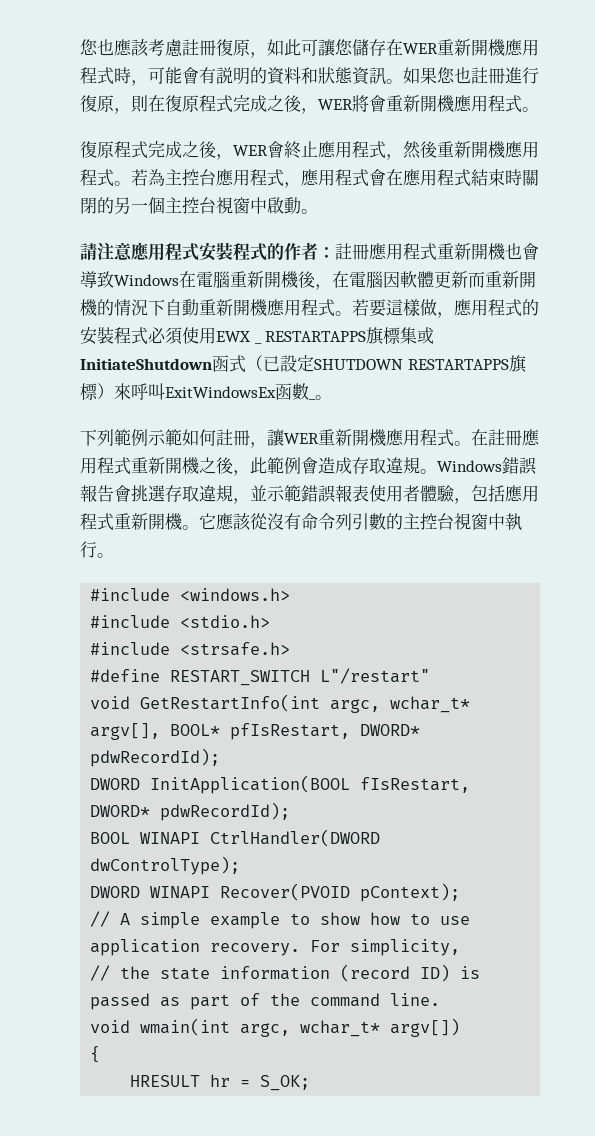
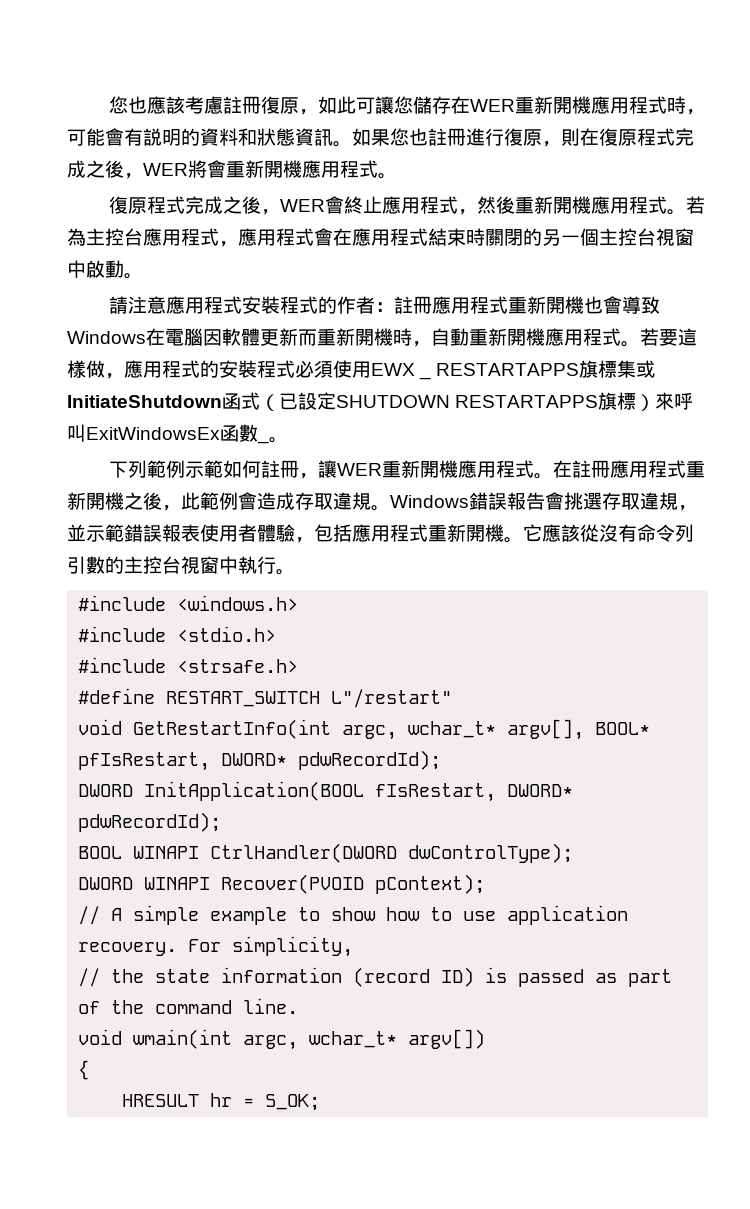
- 請注意應用程式安裝程式的作者：註冊應用程式重新開機也會導致Windows在電腦重新開機後，在電腦因軟體更新而重新開機的情況下自動重新開機應用程式。
+ 請注意應用程式安裝程式的作者：註冊應用程式重新開機也會導致Windows在電腦因軟體更新而重新開機時，自動重新開機應用程式。

